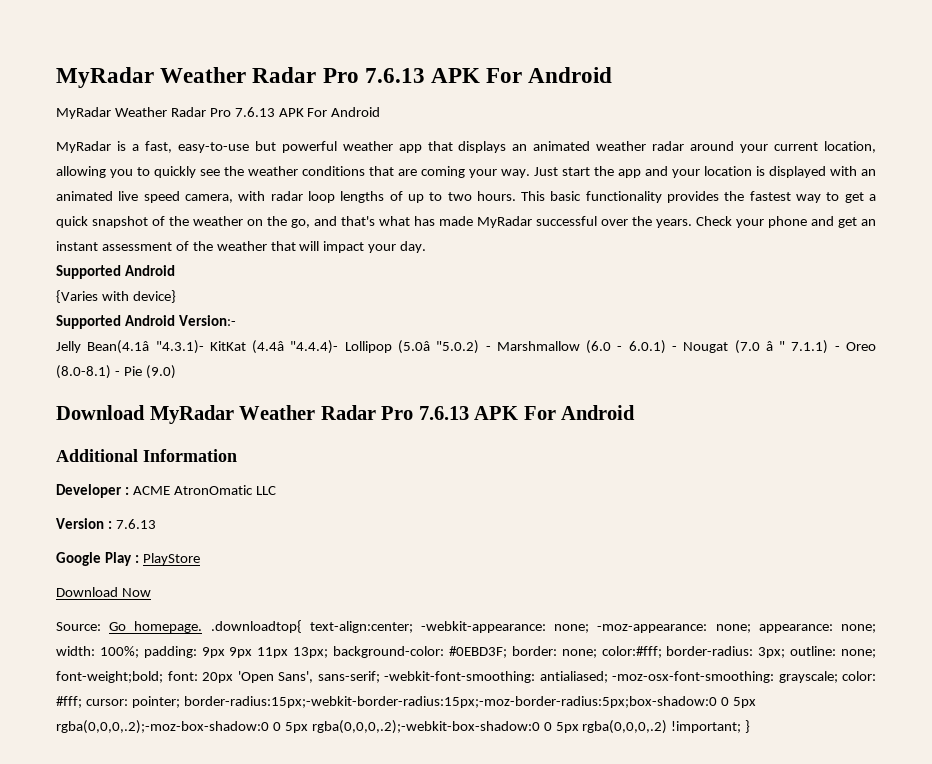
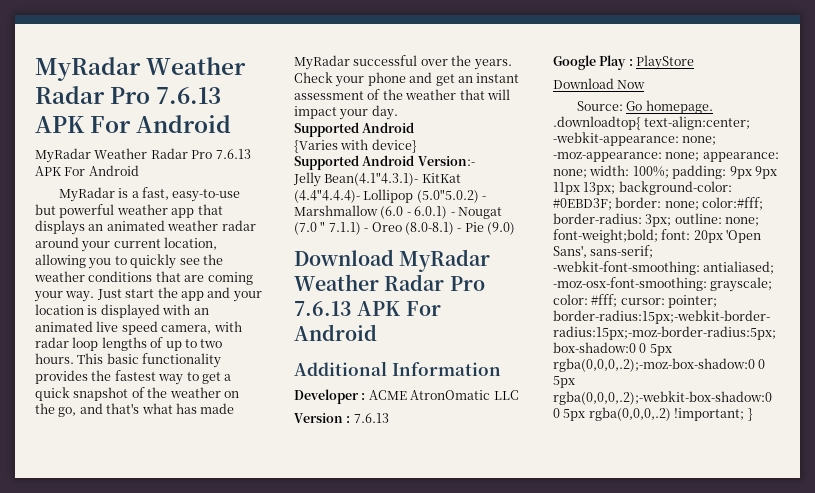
- Jelly Bean(4.1â "4.3.1)- KitKat (4.4â "4.4.4)- Lollipop (5.0â "5.0.2) - Marshmallow (6.0 - 6.0.1) - Nougat (7.0 â " 7.1.1) - Oreo (8.0-8.1) - Pie (9.0)
+ Jelly Bean(4.1"4.3.1)- KitKat (4.4"4.4.4)- Lollipop (5.0"5.0.2) - Marshmallow (6.0 - 6.0.1) - Nougat (7.0 " 7.1.1) - Oreo (8.0-8.1) - Pie (9.0)

